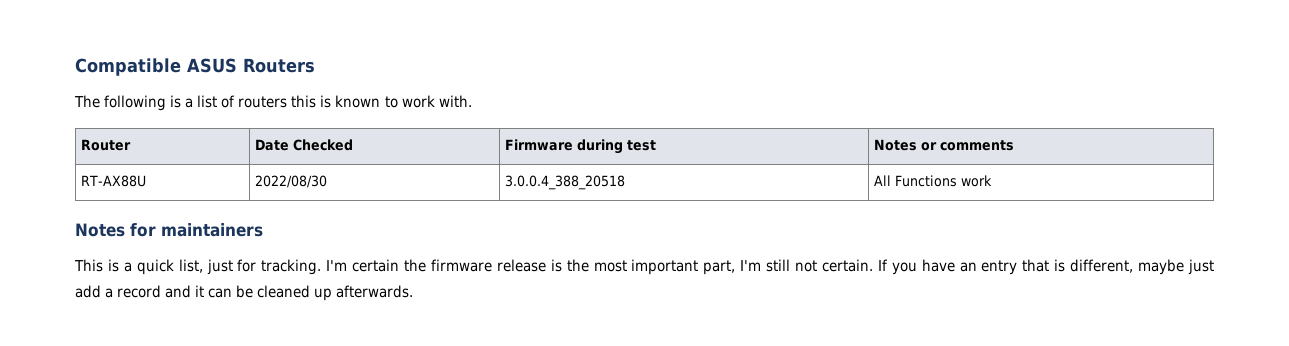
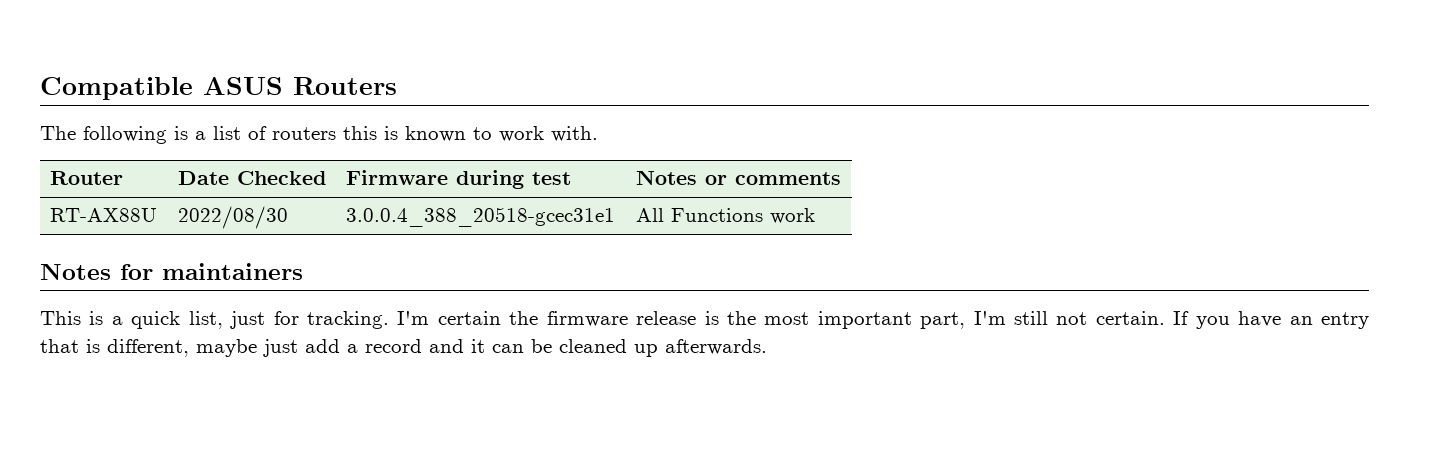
- RT-AX88U | 2022/08/30 | 3.0.0.4_388_20518 | All Functions work
+ RT-AX88U | 2022/08/30 | 3.0.0.4_388_20518-gcec31e1 | All Functions work

